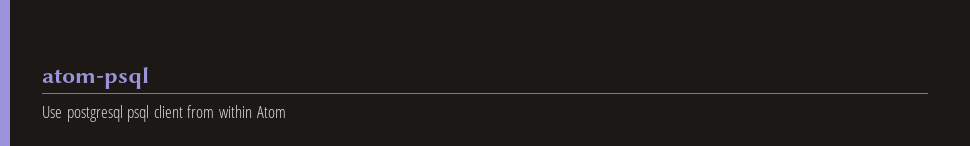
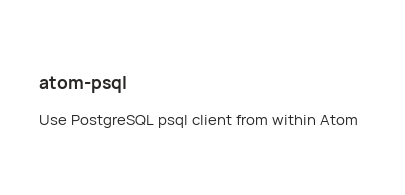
- Use postgresql psql client from within Atom
+ Use PostgreSQL psql client from within Atom

